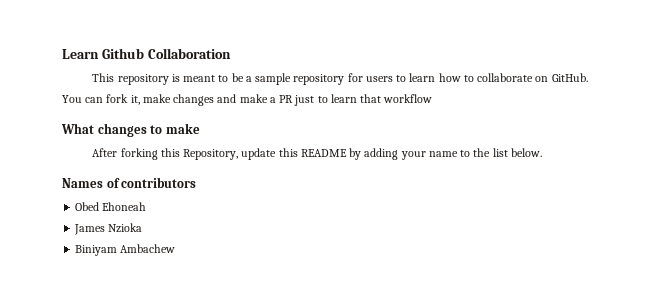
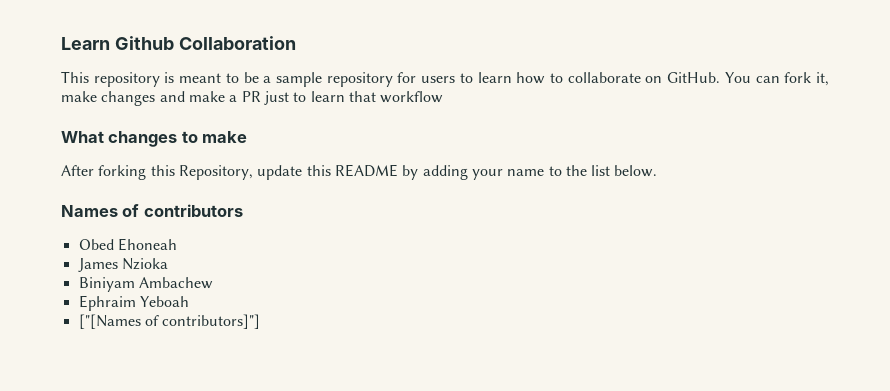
+ Ephraim Yeboah
+ ["[Names of contributors]"]

